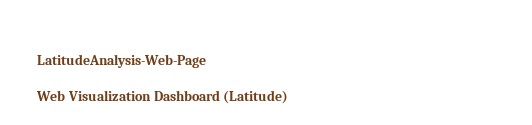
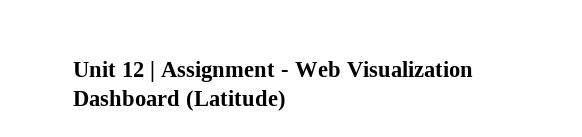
- LatitudeAnalysis-Web-Page
- Web Visualization Dashboard (Latitude)
+ Unit 12 | Assignment - Web Visualization Dashboard (Latitude)

